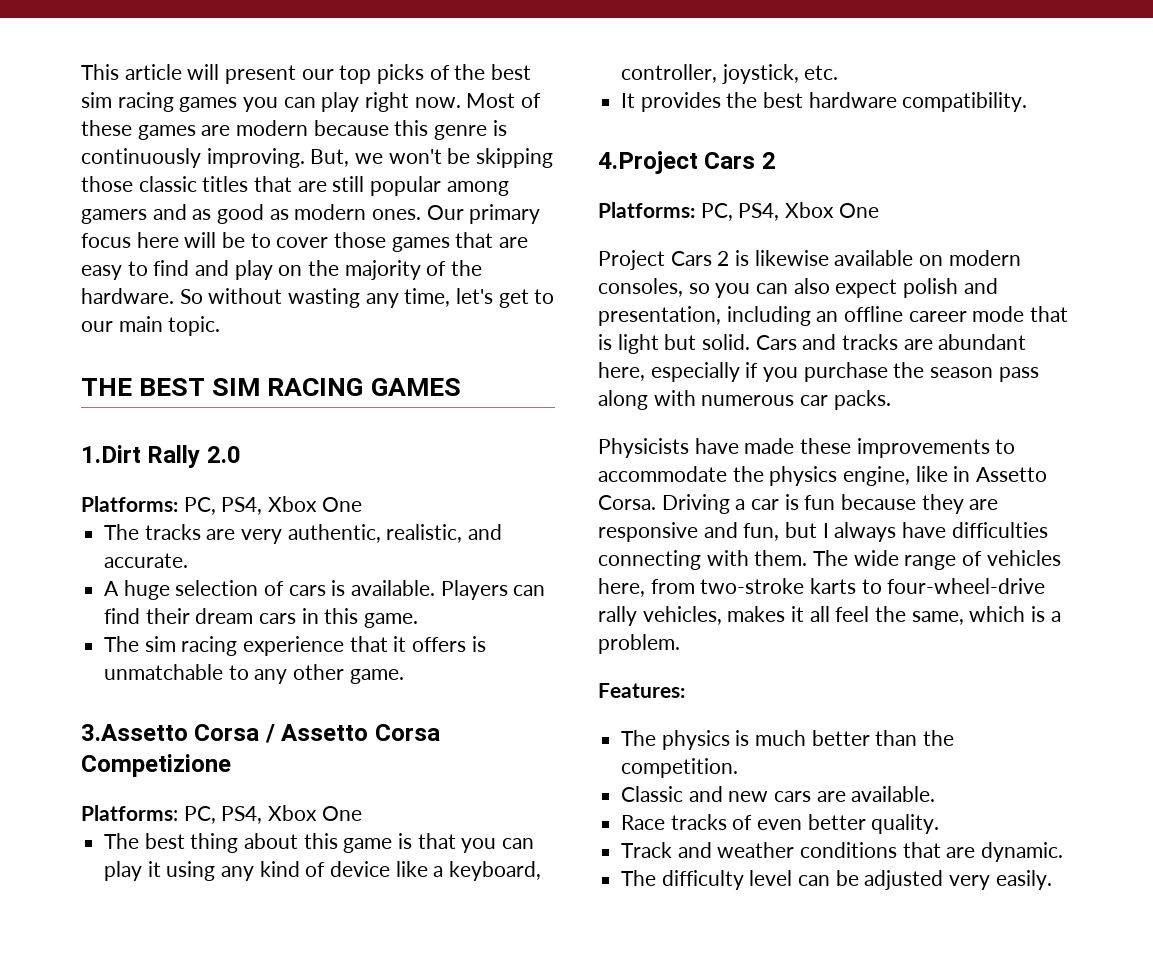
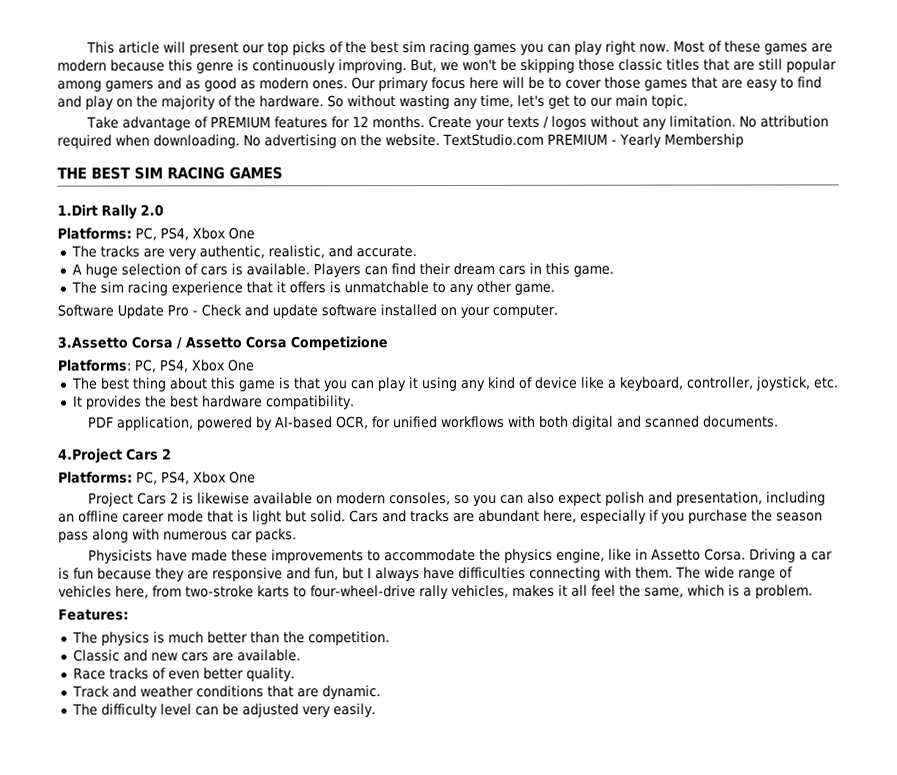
+ Take advantage of PREMIUM features for 12 months. Create your texts / logos without any limitation. No attribution required when downloading. No advertising on the website. TextStudio.com PREMIUM - Yearly Membership
+ Software Update Pro - Check and update software installed on your computer.
+ PDF application, powered by AI-based OCR, for unified workflows with both digital and scanned documents.

